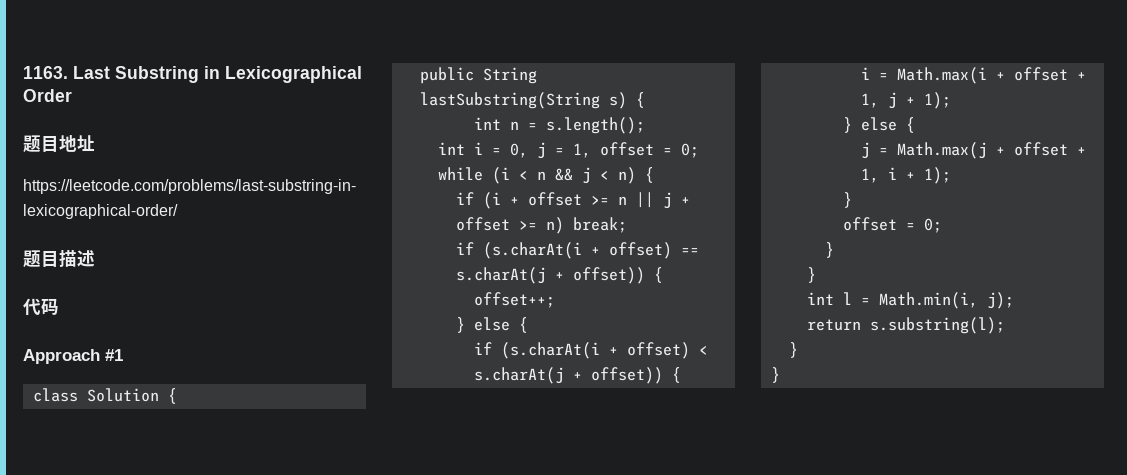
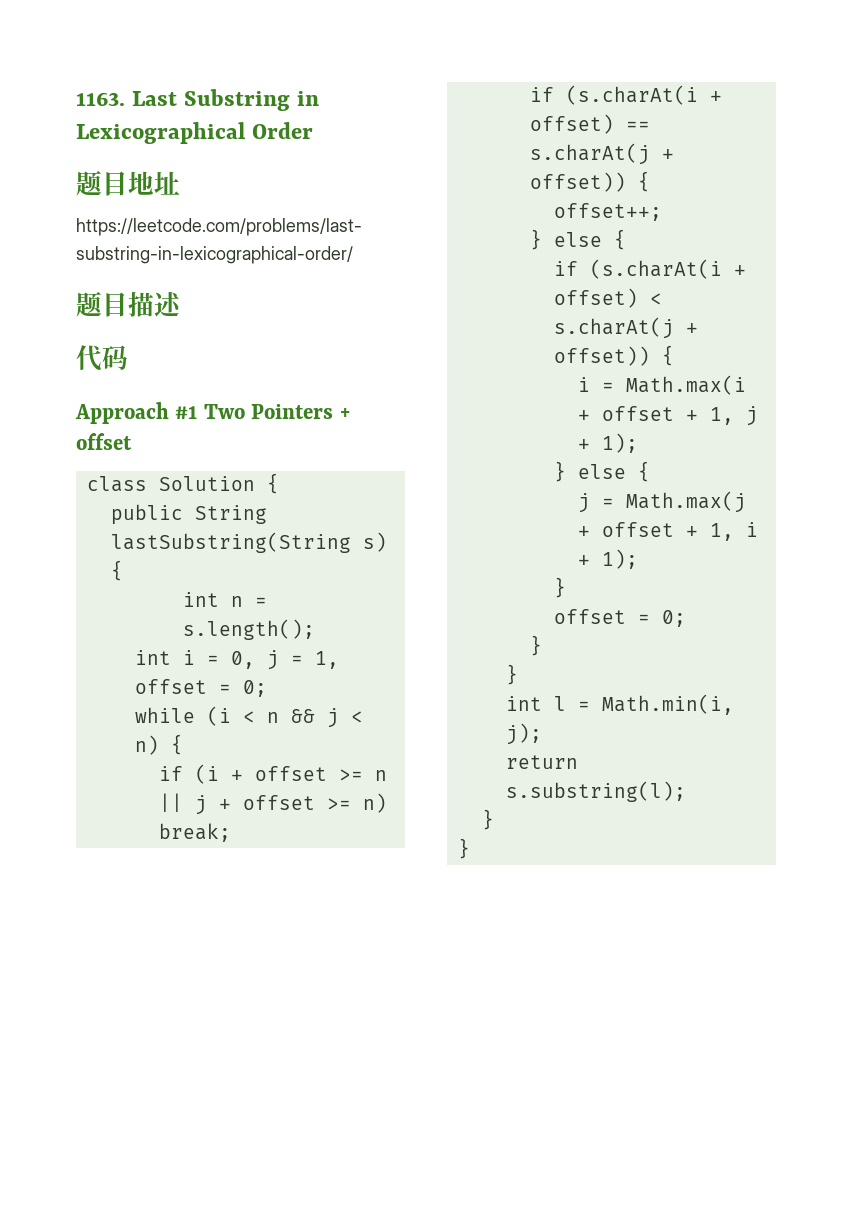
- Approach #1
+ Approach #1 Two Pointers + offset

